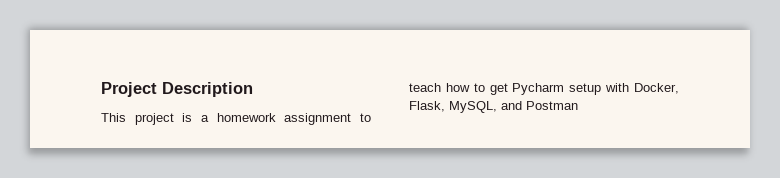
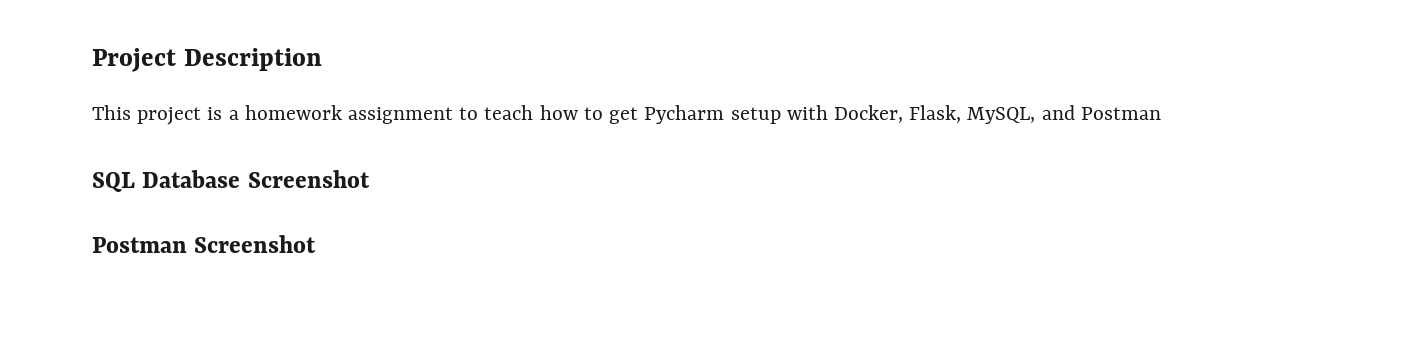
+ SQL Database Screenshot
+ Postman Screenshot

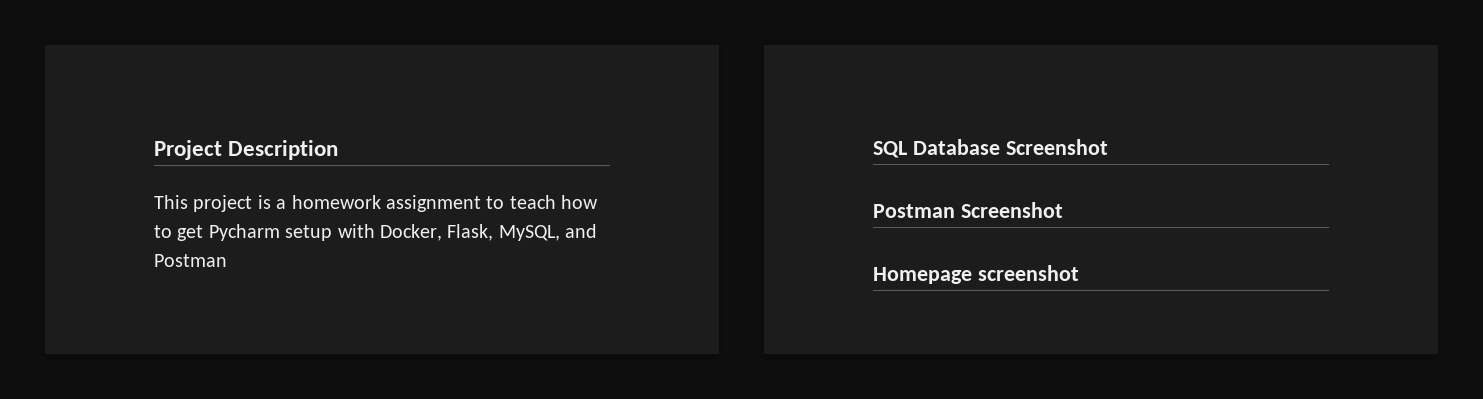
+ Homepage screenshot

